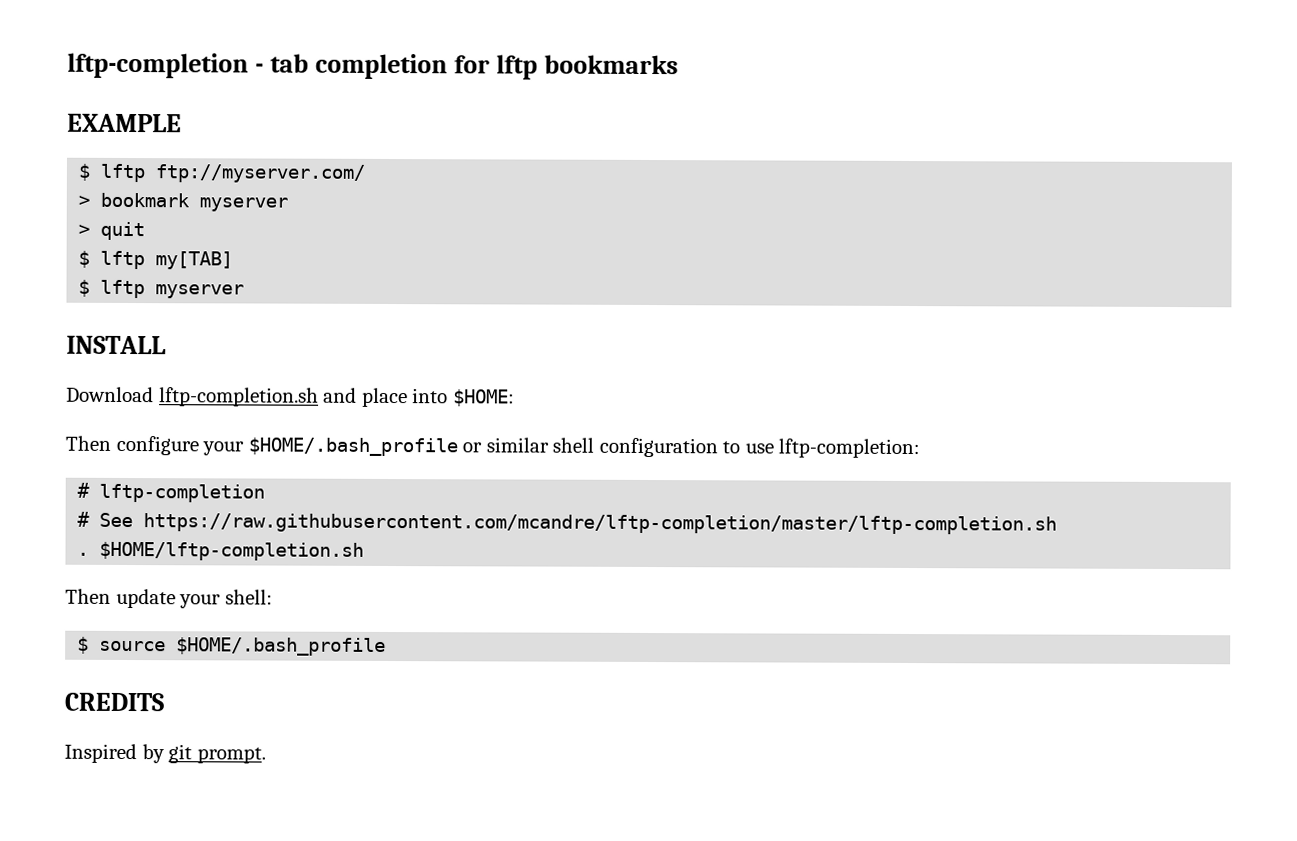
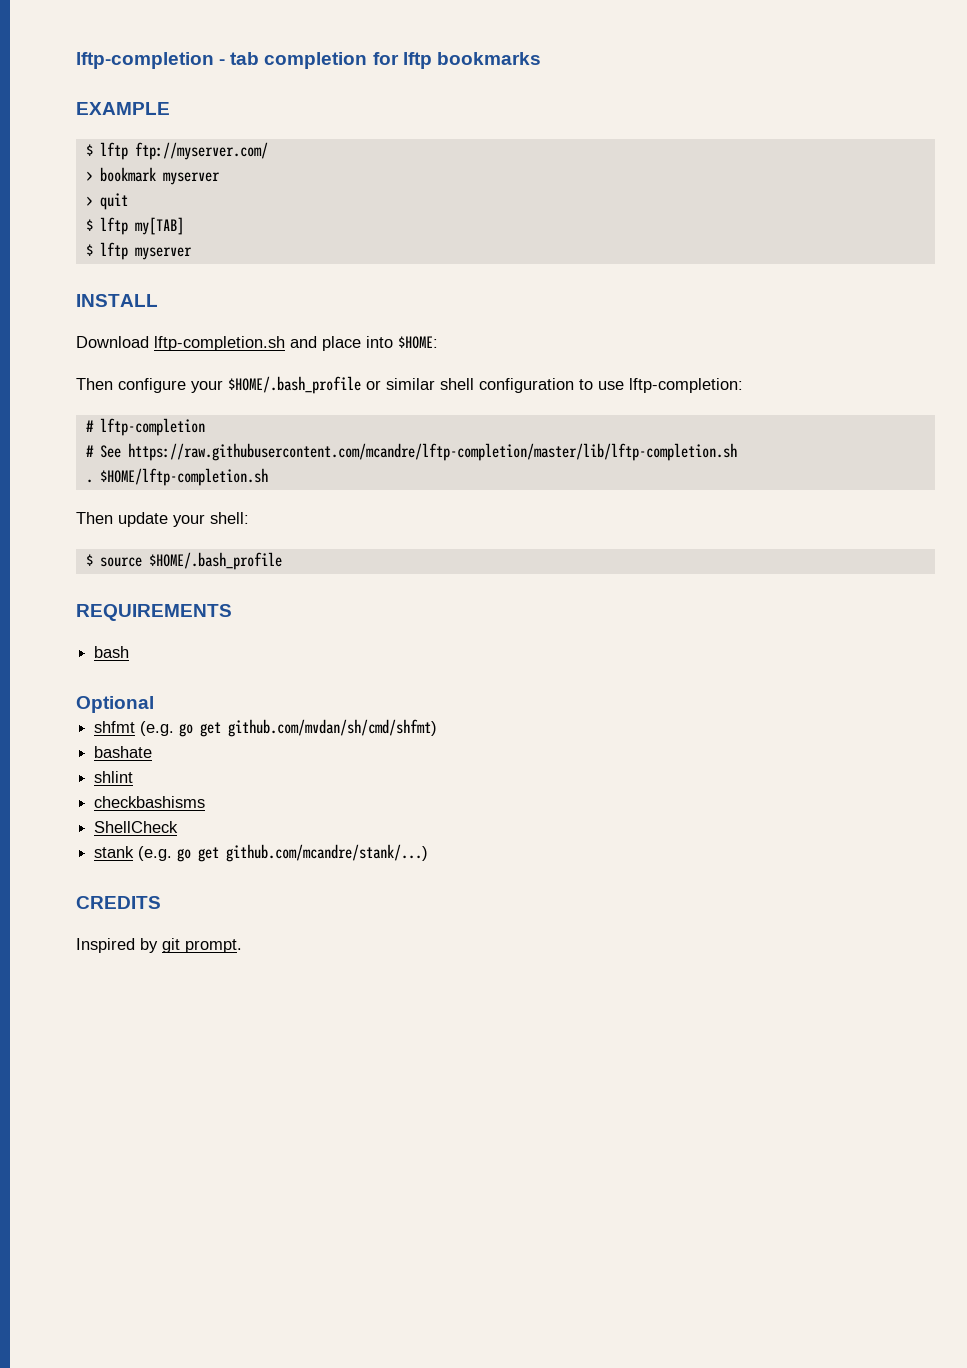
- # See https://raw.githubusercontent.com/mcandre/lftp-completion/master/lftp-completion.sh
+ # See https://raw.githubusercontent.com/mcandre/lftp-completion/master/lib/lftp-completion.sh
+ REQUIREMENTS
+ bash
+ Optional
+ shfmt (e.g. go get github.com/mvdan/sh/cmd/shfmt)
+ bashate
+ shlint
+ checkbashisms
+ ShellCheck
+ stank (e.g. go get github.com/mcandre/stank/...)

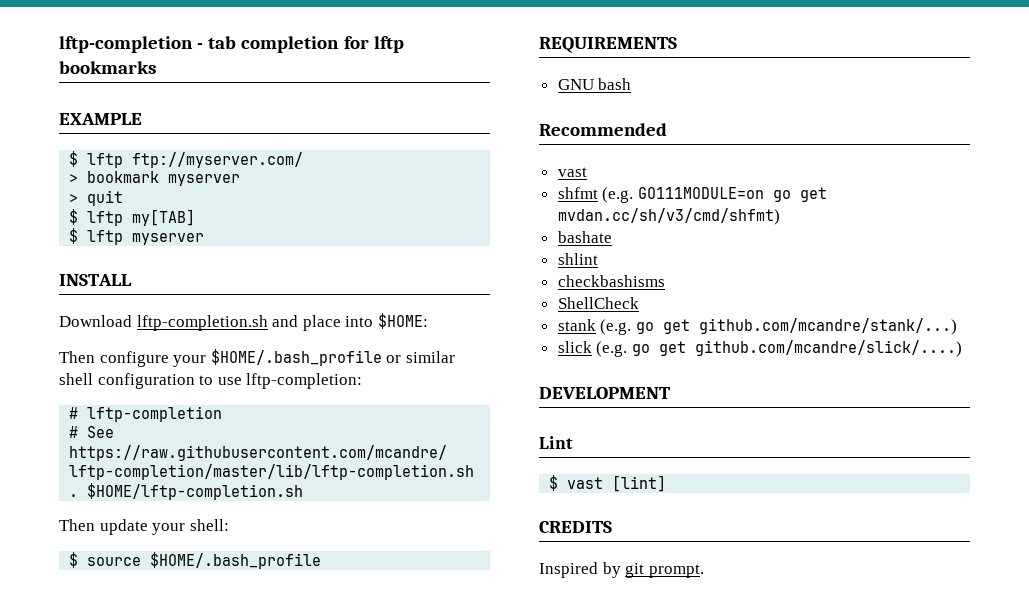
- bash
+ GNU bash
- Optional
+ Recommended
+ vast
- shfmt (e.g. go get github.com/mvdan/sh/cmd/shfmt)
+ shfmt (e.g. GO111MODULE=on go get mvdan.cc/sh/v3/cmd/shfmt)
+ slick (e.g. go get github.com/mcandre/slick/....)
+ DEVELOPMENT
+ Lint
+ $ vast [lint]

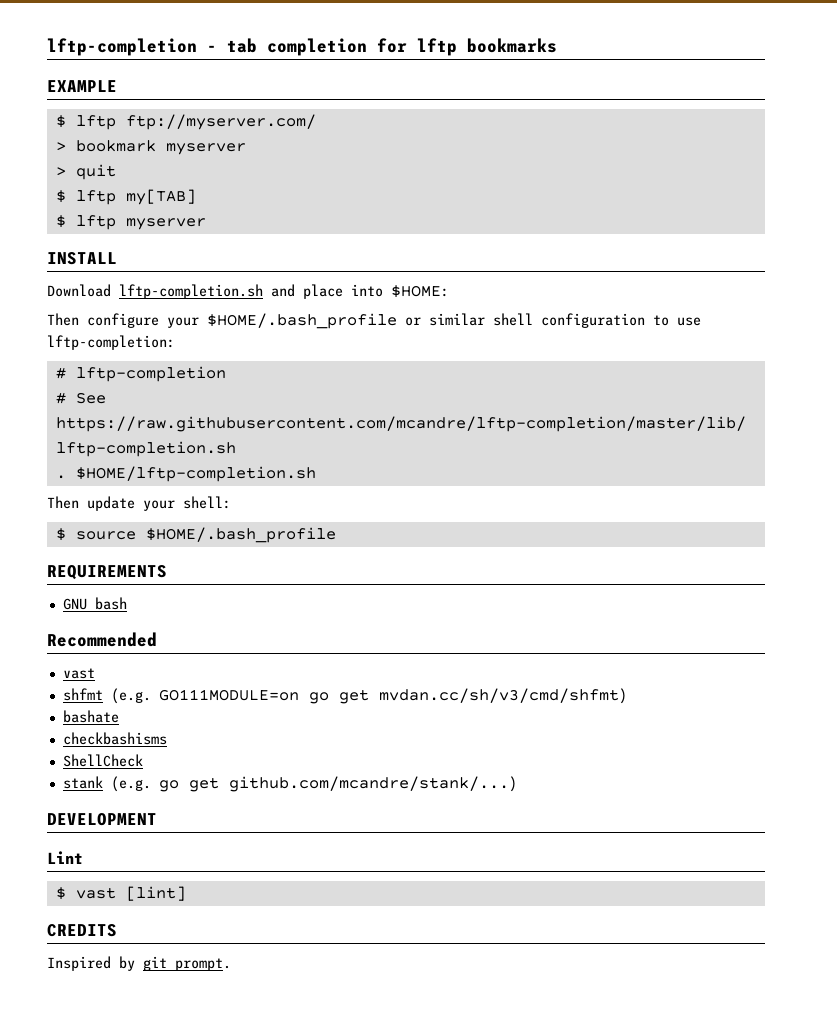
- shlint
- slick (e.g. go get github.com/mcandre/slick/....)

